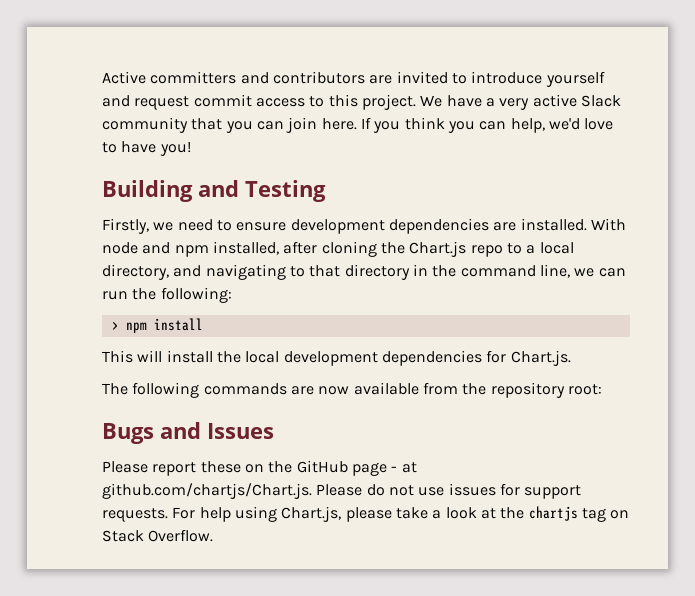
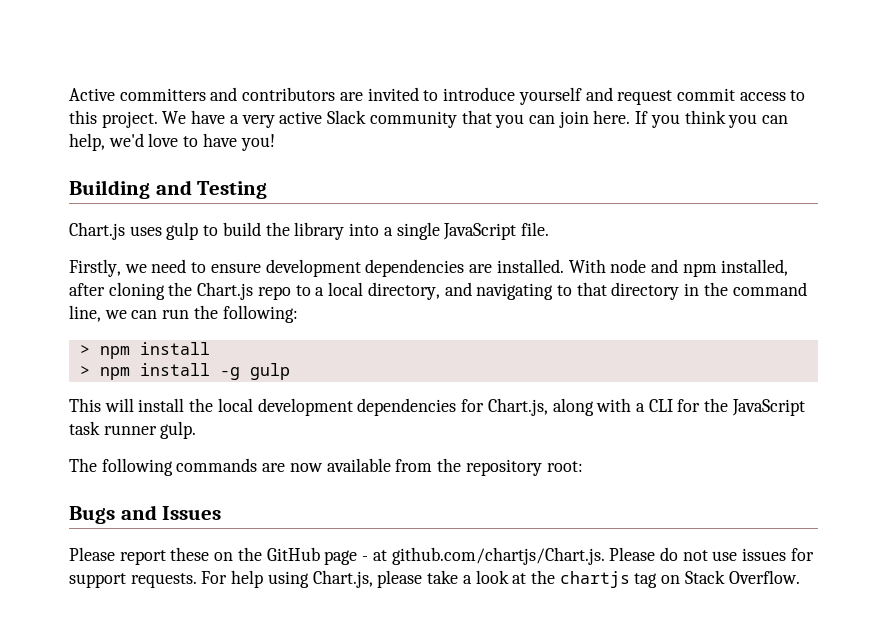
+ Chart.js uses gulp to build the library into a single JavaScript file.
+ > npm install -g gulp
- This will install the local development dependencies for Chart.js.
+ This will install the local development dependencies for Chart.js, along with a CLI for the JavaScript task runner gulp.

